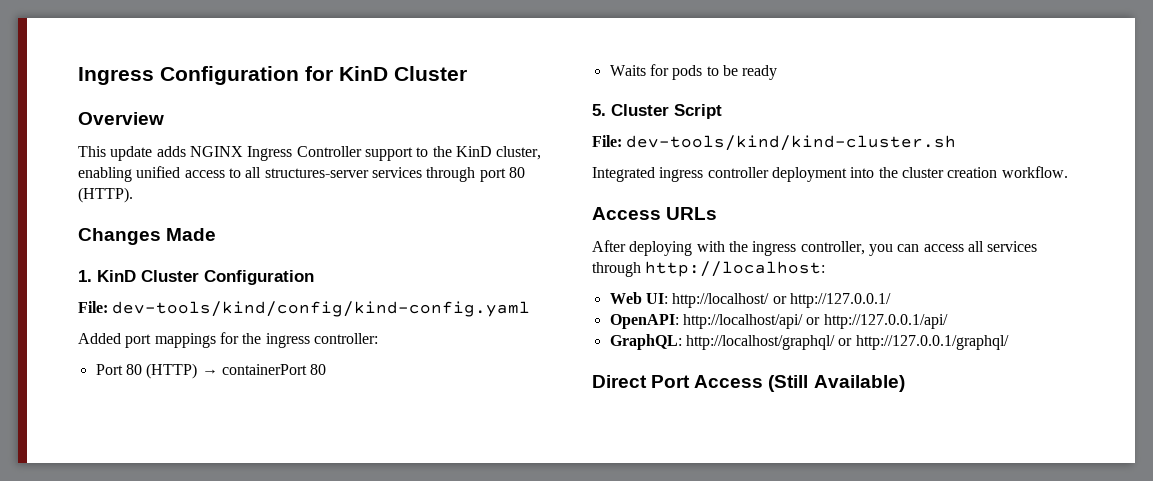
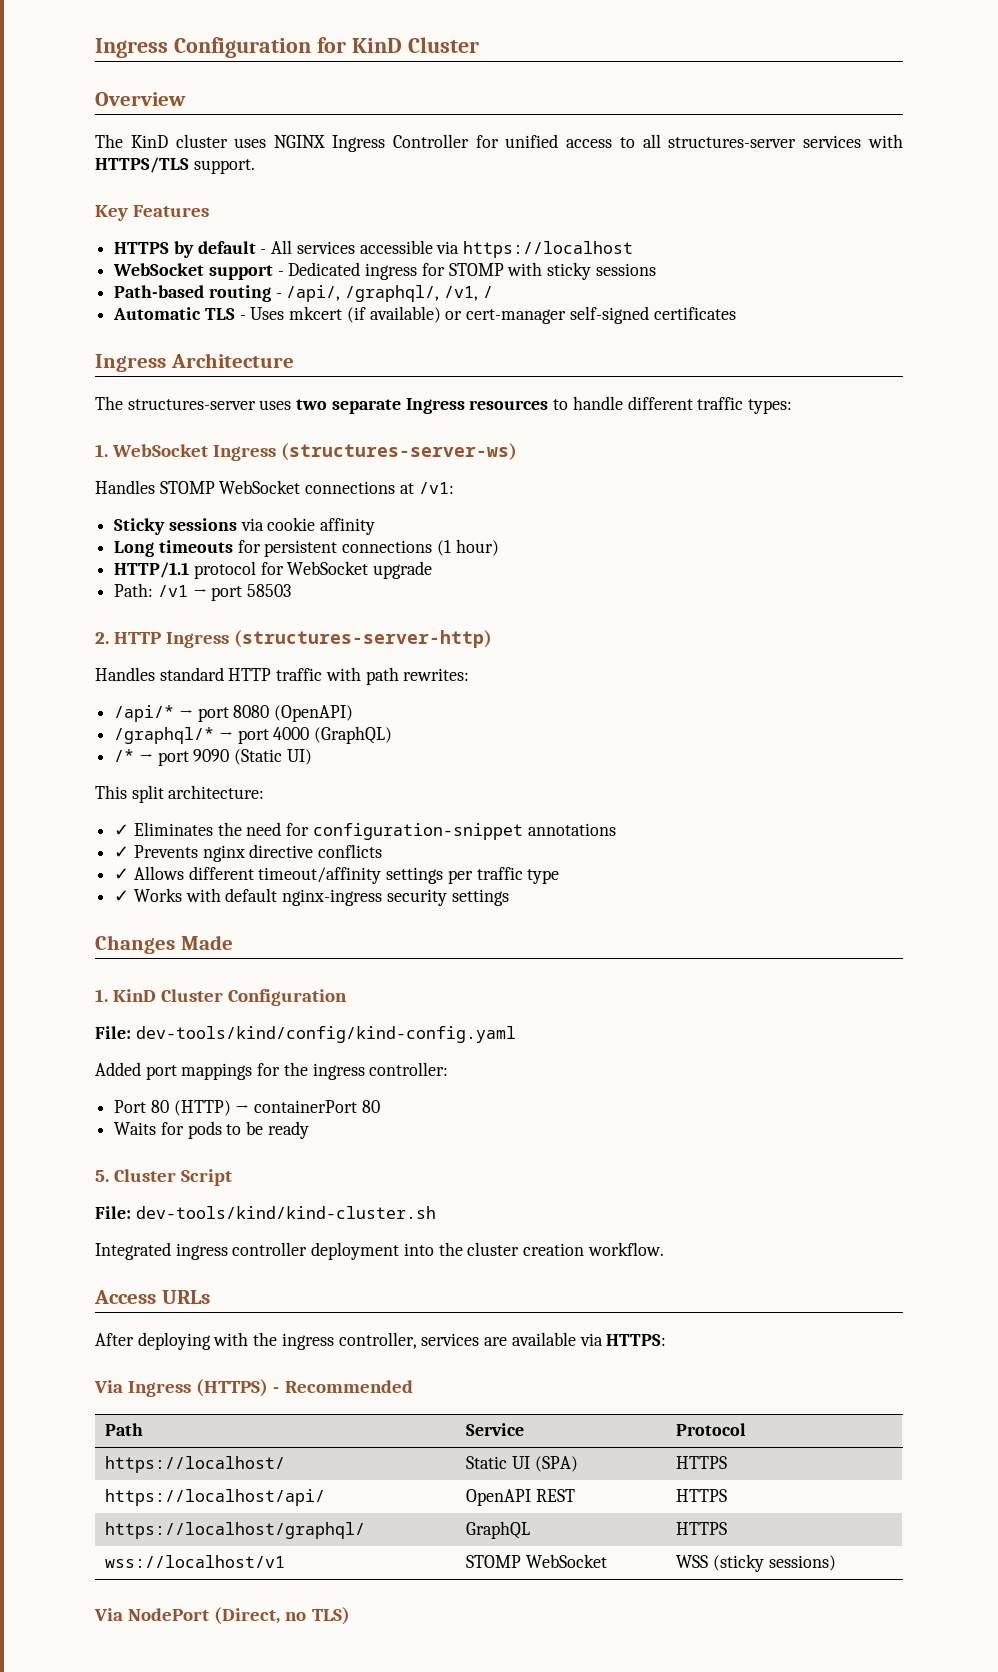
- This update adds NGINX Ingress Controller support to the KinD cluster, enabling unified access to all structures-server services through port 80 (HTTP).
+ The KinD cluster uses NGINX Ingress Controller for unified access to all structures-server services with HTTPS/TLS support.
+ Key Features
+ HTTPS by default - All services accessible via https://localhost
+ WebSocket support - Dedicated ingress for STOMP with sticky sessions
+ Path-based routing - /api/, /graphql/, /v1, /
+ Automatic TLS - Uses mkcert (if available) or cert-manager self-signed certificates
+ Ingress Architecture
+ The structures-server uses two separate Ingress resources to handle different traffic types:
+ 1. WebSocket Ingress (structures-server-ws)
+ Handles STOMP WebSocket connections at /v1:
+ Sticky sessions via cookie affinity
+ Long timeouts for persistent connections (1 hour)
+ HTTP/1.1 protocol for WebSocket upgrade
+ Path: /v1 → port 58503
+ 2. HTTP Ingress (structures-server-http)
+ Handles standard HTTP traffic with path rewrites:
+ /api/* → port 8080 (OpenAPI)
+ /graphql/* → port 4000 (GraphQL)
+ /* → port 9090 (Static UI)
+ This split architecture:
+ ✓ Eliminates the need for configuration-snippet annotations
+ ✓ Prevents nginx directive conflicts
+ ✓ Allows different timeout/affinity settings per traffic type
+ ✓ Works with default nginx-ingress security settings
- After deploying with the ingress controller, you can access all services through http://localhost:
- Web UI: http://localhost/ or http://127.0.0.1/
- OpenAPI: http://localhost/api/ or http://127.0.0.1/api/
- GraphQL: http://localhost/graphql/ or http://127.0.0.1/graphql/
- Direct Port Access (Still Available)
+ After deploying with the ingress controller, services are available via HTTPS:
+ Via Ingress (HTTPS) - Recommended
+ Path | Service | Protocol
+ https://localhost/ | Static UI (SPA) | HTTPS
+ https://localhost/api/ | OpenAPI REST | HTTPS
+ https://localhost/graphql/ | GraphQL | HTTPS
+ wss://localhost/v1 | STOMP WebSocket | WSS (sticky sessions)
+ Via NodePort (Direct, no TLS)

